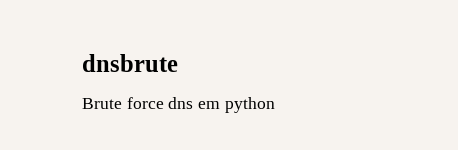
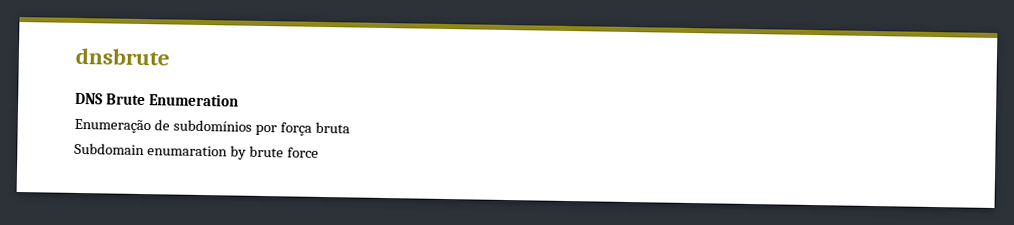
- Brute force dns em python
+ DNS Brute Enumeration
+ Enumeração de subdomínios por força bruta
+ Subdomain enumaration by brute force

